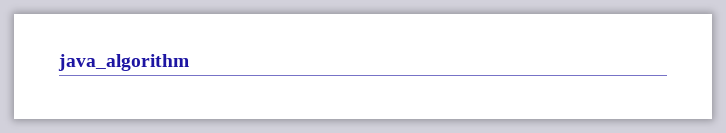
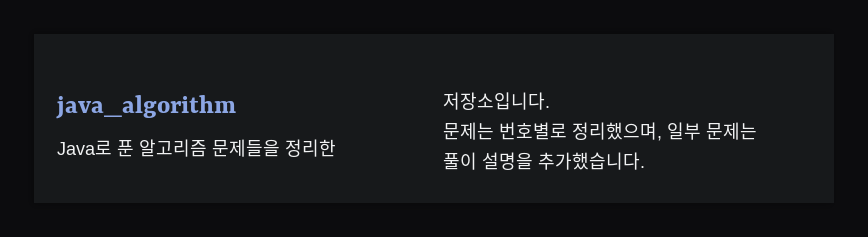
+ Java로 푼 알고리즘 문제들을 정리한 저장소입니다.
+ 문제는 번호별로 정리했으며, 일부 문제는 풀이 설명을 추가했습니다.

